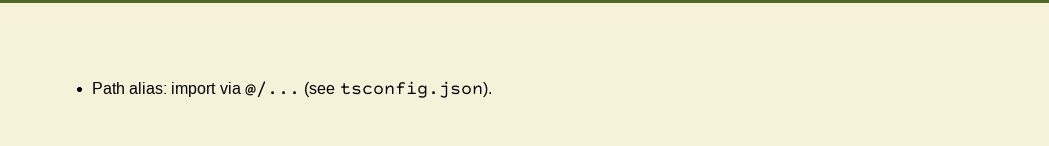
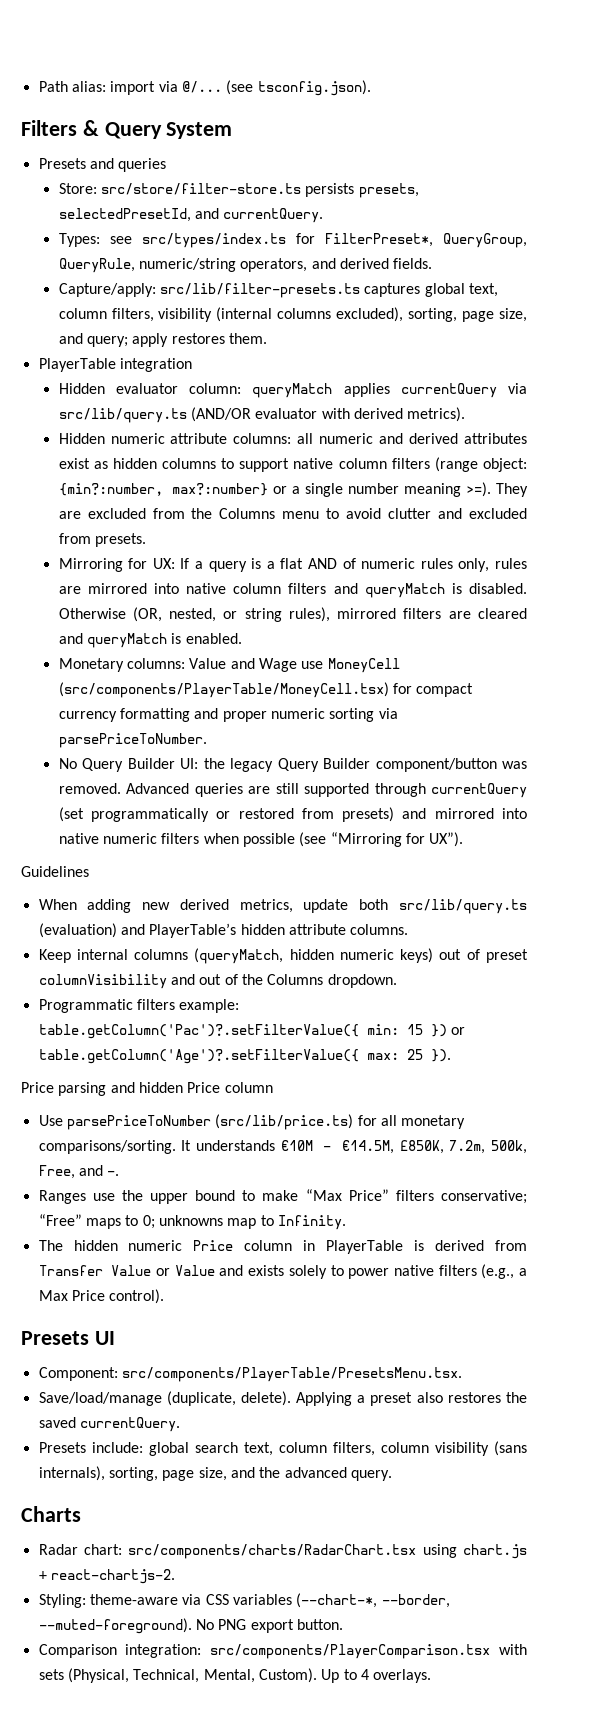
+ Filters & Query System
+ Presets and queries
+ Store: src/store/filter-store.ts persists presets, selectedPresetId, and currentQuery.
+ Types: see src/types/index.ts for FilterPreset*, QueryGroup, QueryRule, numeric/string operators, and derived fields.
+ Capture/apply: src/lib/filter-presets.ts captures global text, column filters, visibility (internal columns excluded), sorting, page size, and query; apply restores them.
+ PlayerTable integration
+ Hidden evaluator column: queryMatch applies currentQuery via src/lib/query.ts (AND/OR evaluator with derived metrics).
+ Hidden numeric attribute columns: all numeric and derived attributes exist as hidden columns to support native column filters (range object: {min?:number, max?:number} or a single number meaning >=). They are excluded from the Columns menu to avoid clutter and excluded from presets.
+ Mirroring for UX: If a query is a flat AND of numeric rules only, rules are mirrored into native column filters and queryMatch is disabled. Otherwise (OR, nested, or string rules), mirrored filters are cleared and queryMatch is enabled.
+ Monetary columns: Value and Wage use MoneyCell (src/components/PlayerTable/MoneyCell.tsx) for compact currency formatting and proper numeric sorting via parsePriceToNumber.
+ No Query Builder UI: the legacy Query Builder component/button was removed. Advanced queries are still supported through currentQuery (set programmatically or restored from presets) and mirrored into native numeric filters when possible (see “Mirroring for UX”).
+ Guidelines
+ When adding new derived metrics, update both src/lib/query.ts (evaluation) and PlayerTable’s hidden attribute columns.
+ Keep internal columns (queryMatch, hidden numeric keys) out of preset columnVisibility and out of the Columns dropdown.
+ Programmatic filters example: table.getColumn('Pac')?.setFilterValue({ min: 15 }) or table.getColumn('Age')?.setFilterValue({ max: 25 }).
+ Price parsing and hidden Price column
+ Use parsePriceToNumber (src/lib/price.ts) for all monetary comparisons/sorting. It understands €10M – €14.5M, £850K, 7.2m, 500k, Free, and -.
+ Ranges use the upper bound to make “Max Price” filters conservative; “Free” maps to 0; unknowns map to Infinity.
+ The hidden numeric Price column in PlayerTable is derived from Transfer Value or Value and exists solely to power native filters (e.g., a Max Price control).
+ Presets UI
+ Component: src/components/PlayerTable/PresetsMenu.tsx.
+ Save/load/manage (duplicate, delete). Applying a preset also restores the saved currentQuery.
+ Presets include: global search text, column filters, column visibility (sans internals), sorting, page size, and the advanced query.
+ Charts
+ Radar chart: src/components/charts/RadarChart.tsx using chart.js + react-chartjs-2.
+ Styling: theme-aware via CSS variables (--chart-*, --border, --muted-foreground). No PNG export button.
+ Comparison integration: src/components/PlayerComparison.tsx with sets (Physical, Technical, Mental, Custom). Up to 4 overlays.

